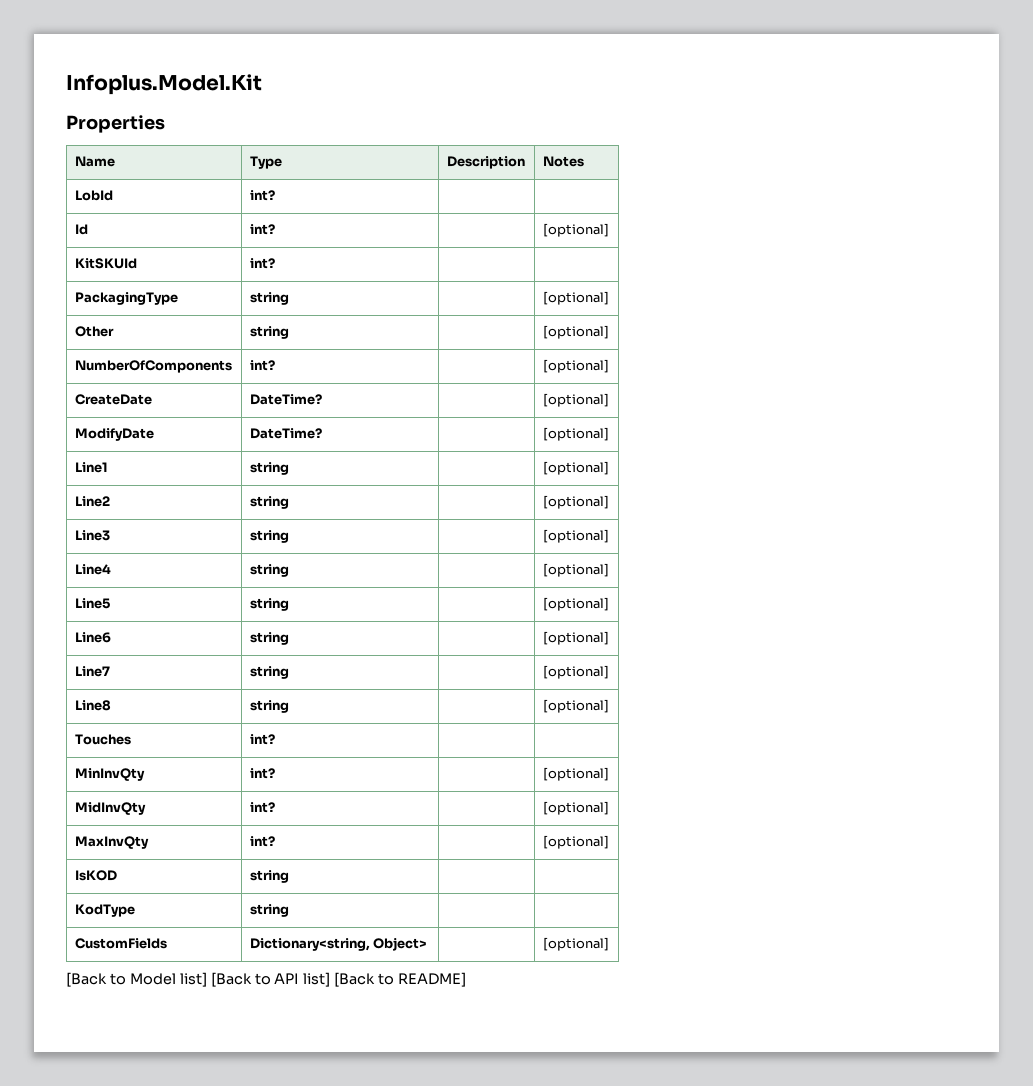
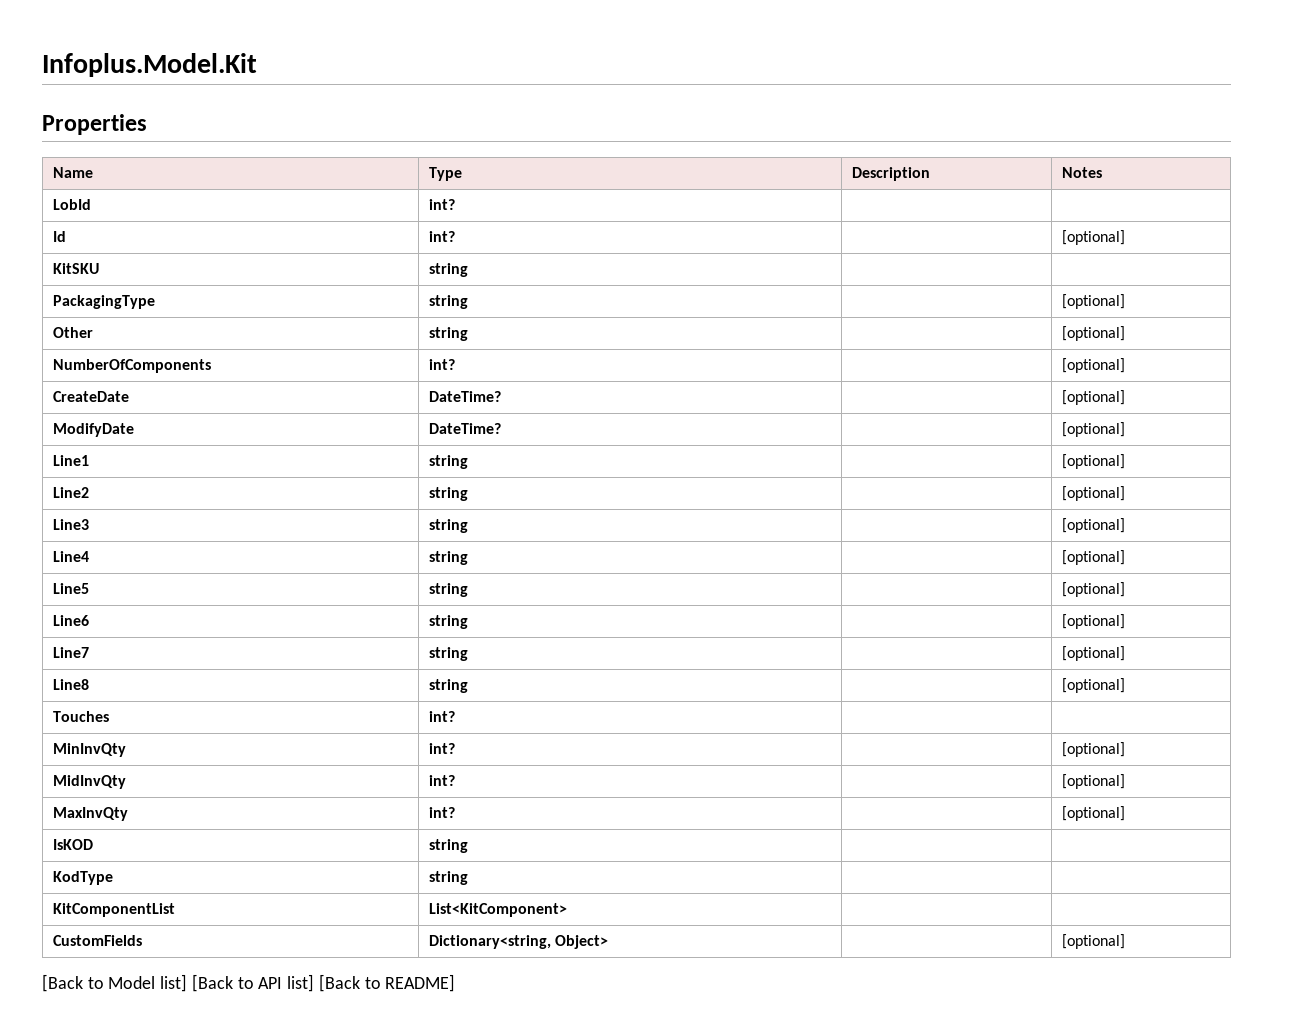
- KitSKUId | int? | |
+ KitSKU | string | |
+ KitComponentList | List<KitComponent> | |

